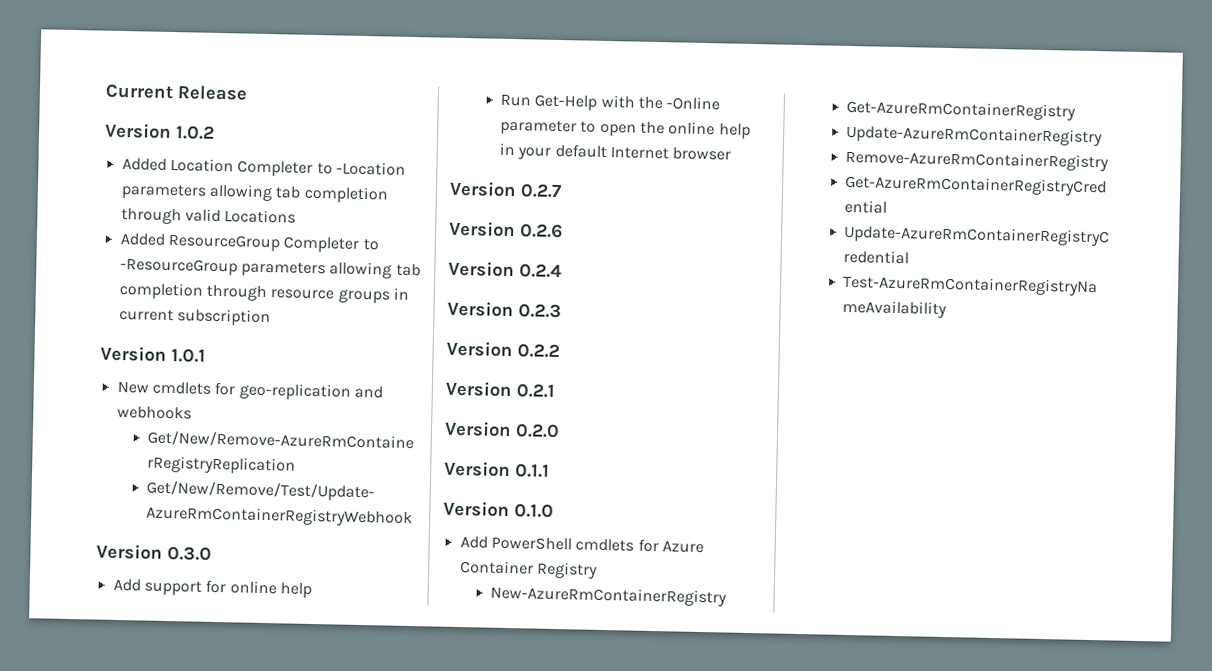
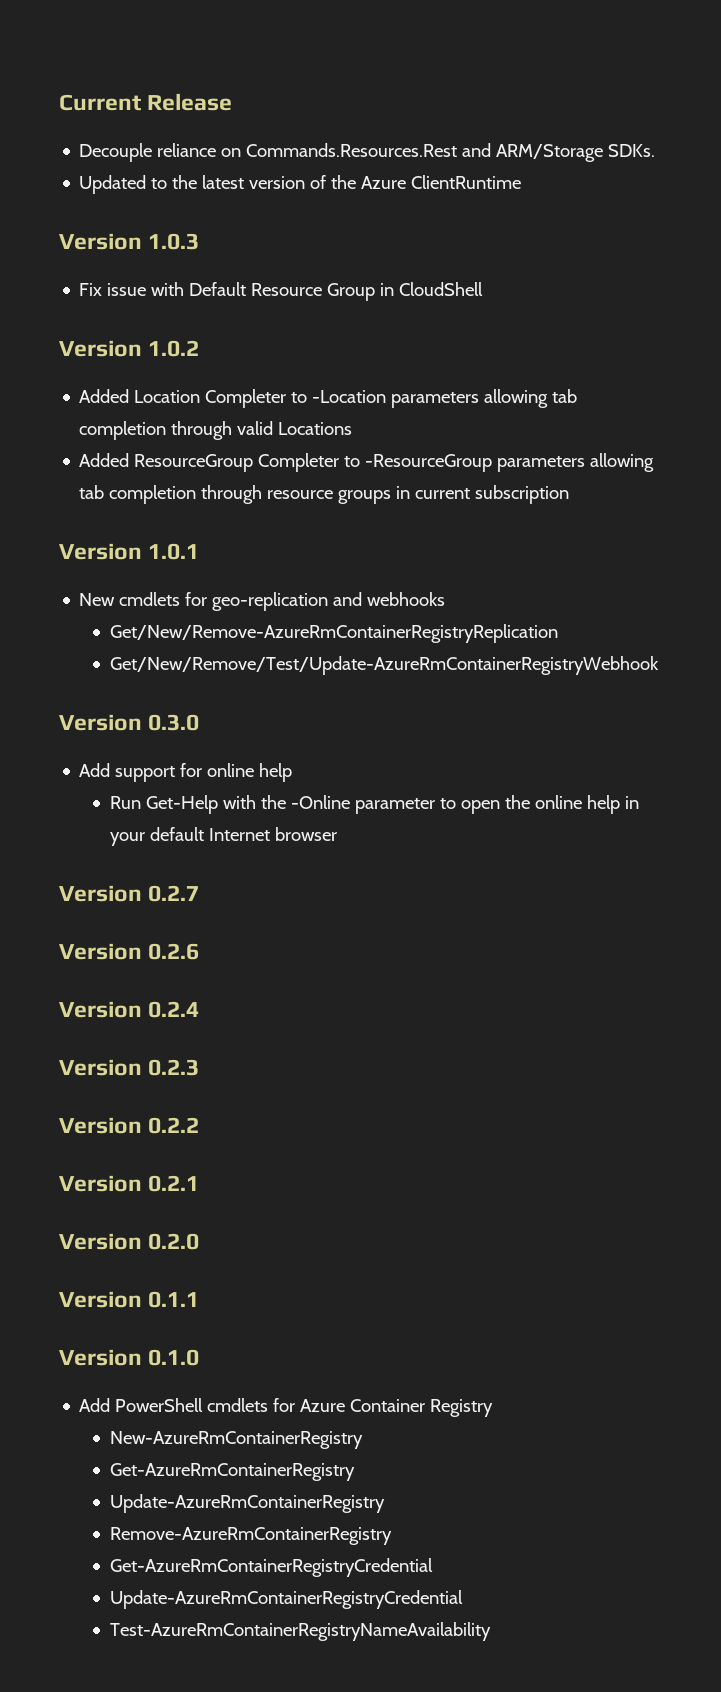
+ Decouple reliance on Commands.Resources.Rest and ARM/Storage SDKs.
+ Updated to the latest version of the Azure ClientRuntime
+ Version 1.0.3
+ Fix issue with Default Resource Group in CloudShell

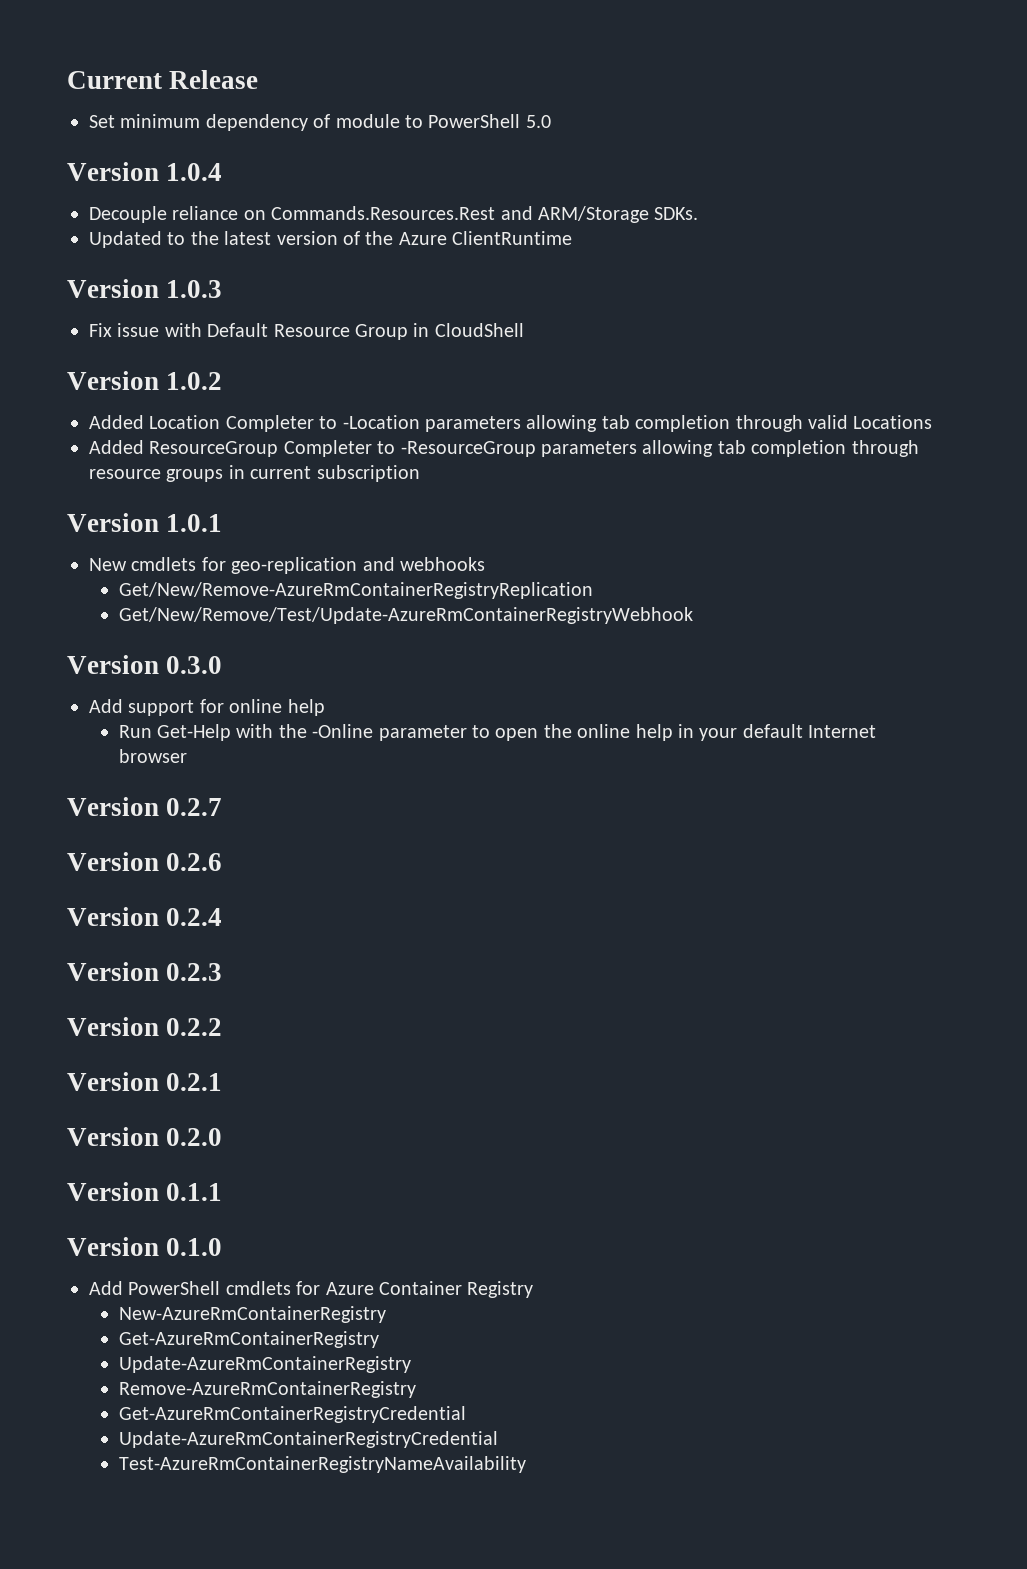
+ Set minimum dependency of module to PowerShell 5.0
+ Version 1.0.4

